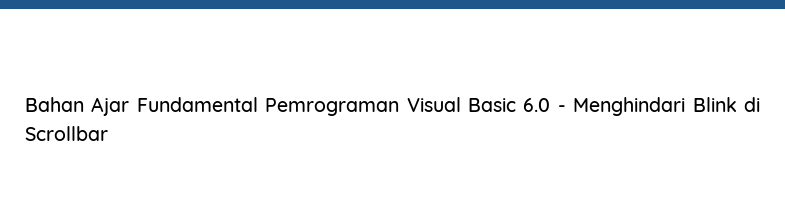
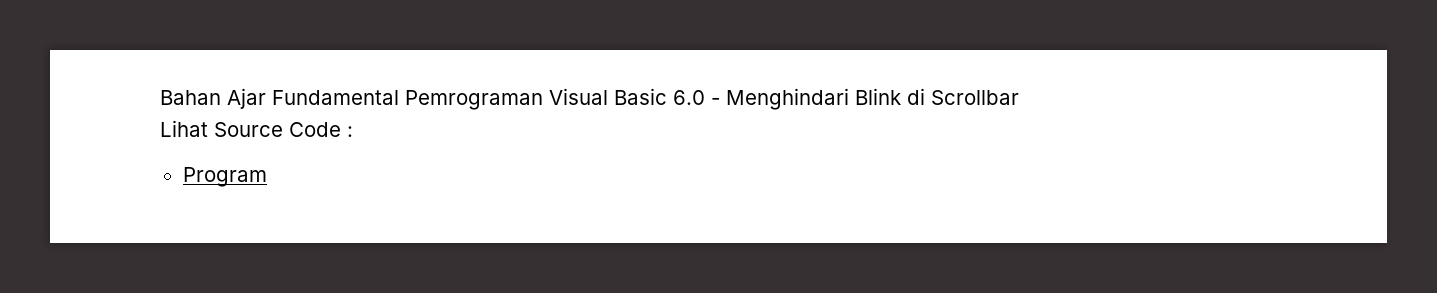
+ Lihat Source Code :
+ Program

